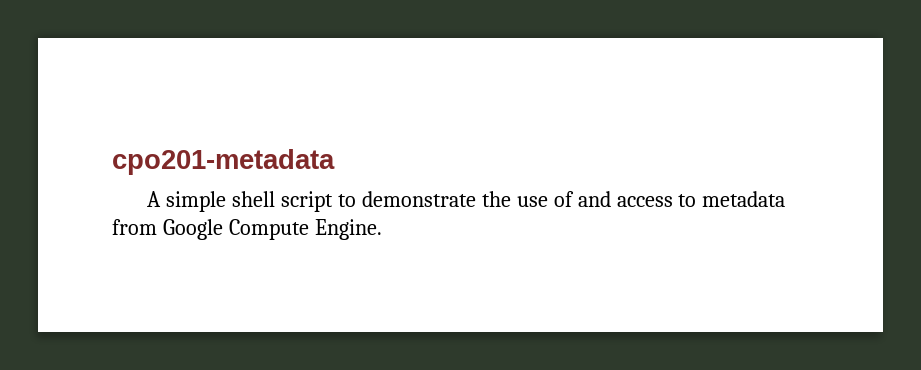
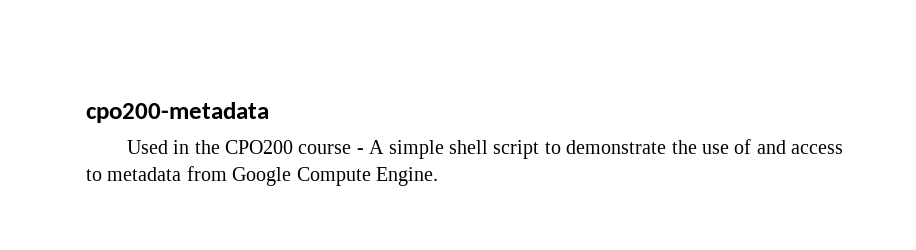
- cpo201-metadata
- A simple shell script to demonstrate the use of and access to metadata from Google Compute Engine.
+ cpo200-metadata
+ Used in the CPO200 course - A simple shell script to demonstrate the use of and access to metadata from Google Compute Engine.

